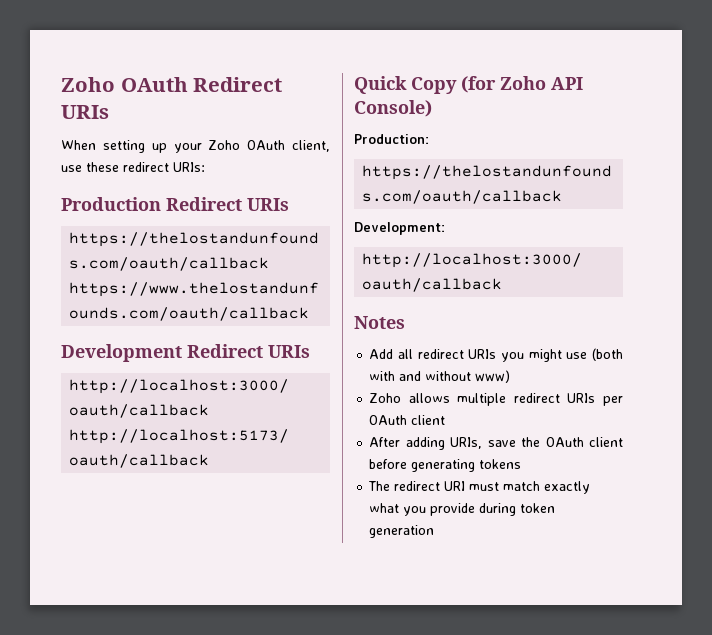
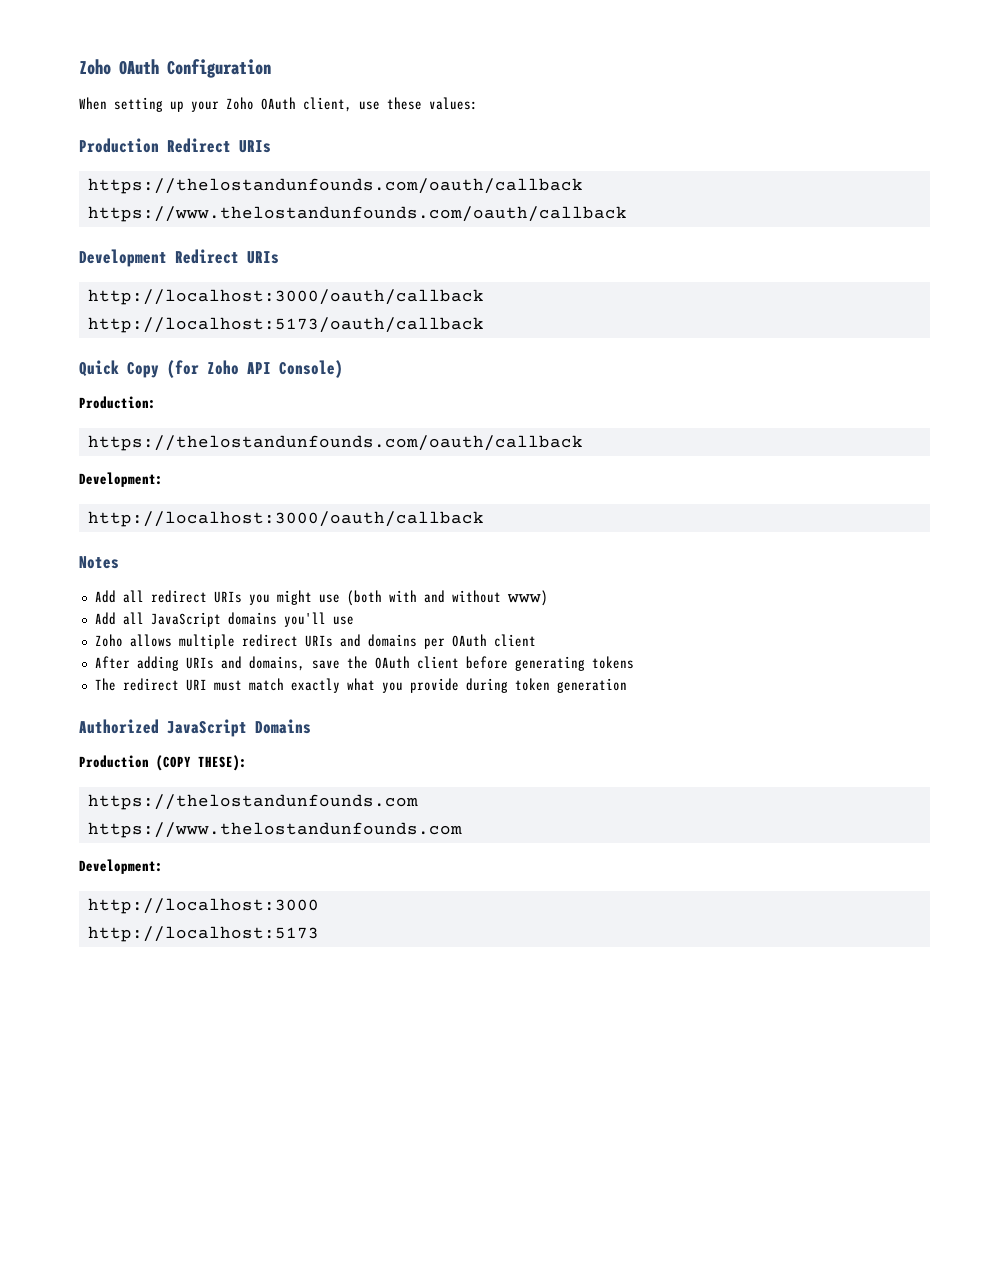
- Zoho OAuth Redirect URIs
+ Zoho OAuth Configuration
- When setting up your Zoho OAuth client, use these redirect URIs:
+ When setting up your Zoho OAuth client, use these values:
+ Add all JavaScript domains you'll use
- Zoho allows multiple redirect URIs per OAuth client
+ Zoho allows multiple redirect URIs and domains per OAuth client
- After adding URIs, save the OAuth client before generating tokens
+ After adding URIs and domains, save the OAuth client before generating tokens
+ Authorized JavaScript Domains
+ Production (COPY THESE):
+ https://thelostandunfounds.com
+ https://www.thelostandunfounds.com
+ Development:
+ http://localhost:3000
+ http://localhost:5173

